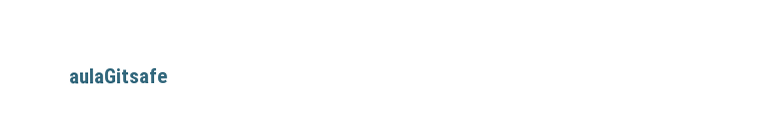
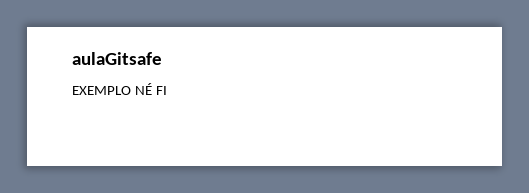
+ EXEMPLO NÉ FI

